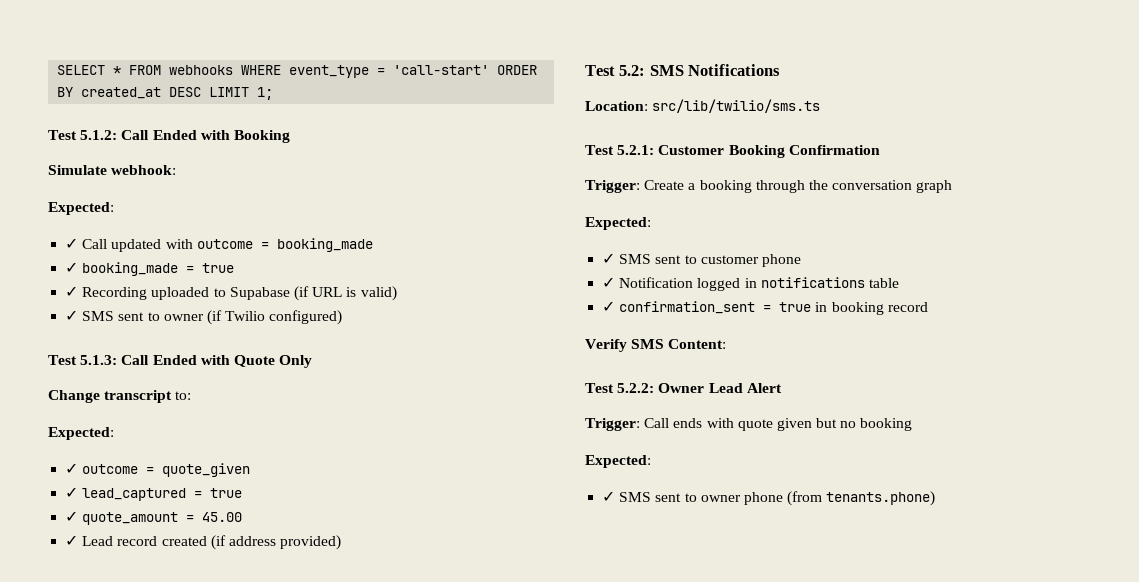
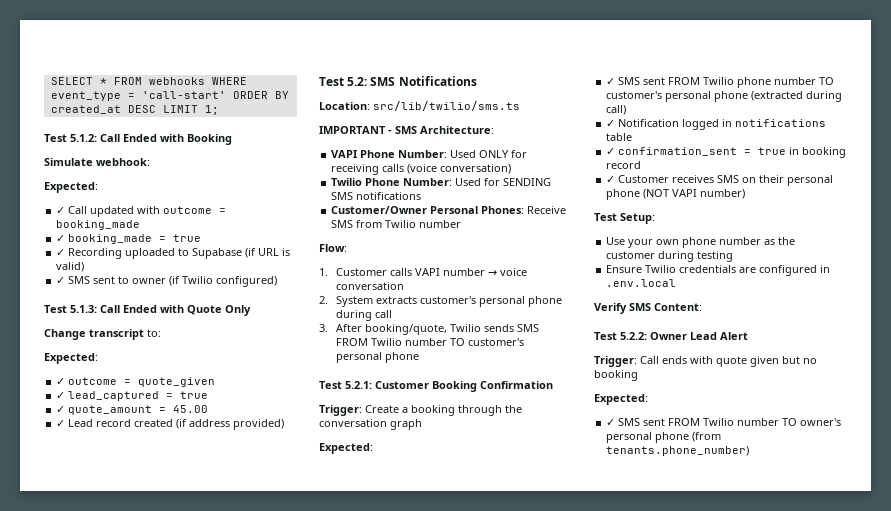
+ IMPORTANT - SMS Architecture:
+ VAPI Phone Number: Used ONLY for receiving calls (voice conversation)
+ Twilio Phone Number: Used for SENDING SMS notifications
+ Customer/Owner Personal Phones: Receive SMS from Twilio number
+ Flow:
+ 1. Customer calls VAPI number → voice conversation
+ 2. System extracts customer's personal phone during call
+ 3. After booking/quote, Twilio sends SMS FROM Twilio number TO customer's personal phone
- ✓ SMS sent to customer phone
+ ✓ SMS sent FROM Twilio phone number TO customer's personal phone (extracted during call)
+ ✓ Customer receives SMS on their personal phone (NOT VAPI number)
+ Test Setup:
+ Use your own phone number as the customer during testing
+ Ensure Twilio credentials are configured in .env.local
- ✓ SMS sent to owner phone (from tenants.phone)
+ ✓ SMS sent FROM Twilio number TO owner's personal phone (from tenants.phone_number)

